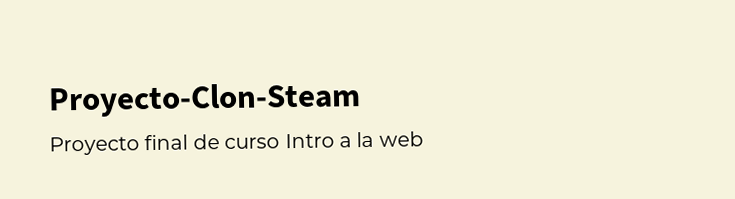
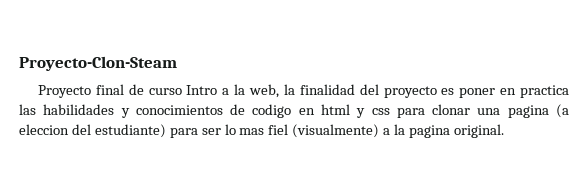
- Proyecto final de curso Intro a la web
+ Proyecto final de curso Intro a la web, la finalidad del proyecto es poner en practica las habilidades y conocimientos de codigo en html y css para clonar una pagina (a eleccion del estudiante) para ser lo mas fiel (visualmente) a la pagina original.

